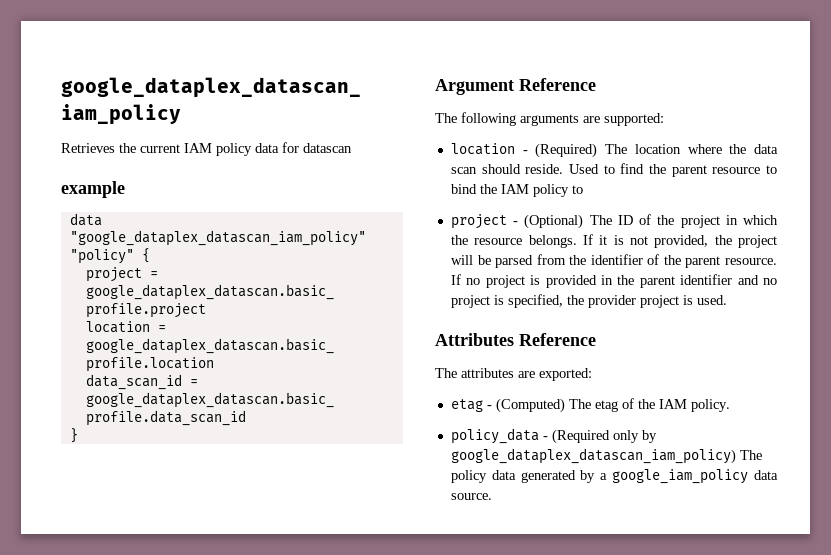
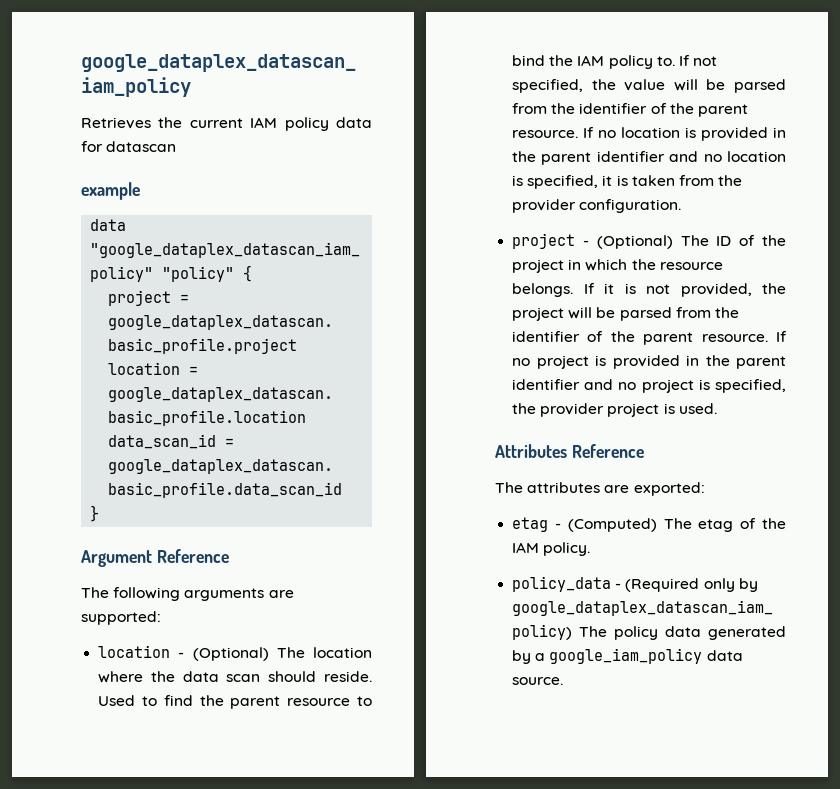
- location - (Required) The location where the data scan should reside.
+ location - (Optional) The location where the data scan should reside.
- Used to find the parent resource to bind the IAM policy to
+ Used to find the parent resource to bind the IAM policy to. If not specified, the value will be parsed from the identifier of the parent resource. If no location is provided in the parent identifier and no location is specified, it is taken from the provider configuration.

